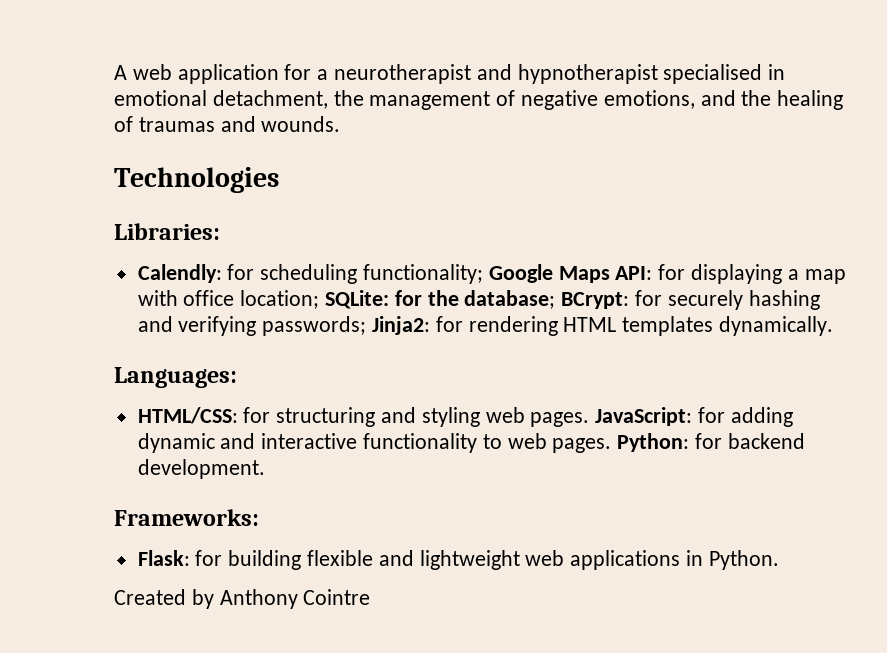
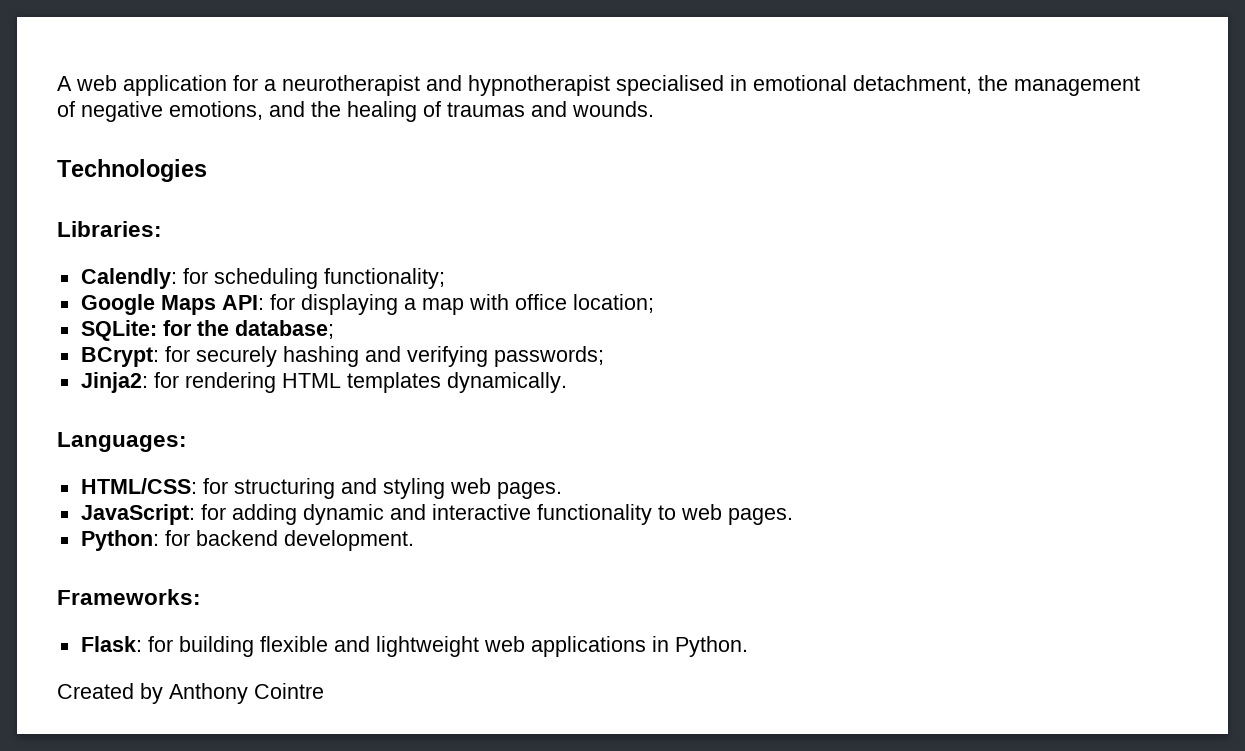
- Calendly: for scheduling functionality; Google Maps API: for displaying a map with office location; SQLite: for the database; BCrypt: for securely hashing and verifying passwords; Jinja2: for rendering HTML templates dynamically.
+ Calendly: for scheduling functionality;
+ Google Maps API: for displaying a map with office location;
+ SQLite: for the database;
+ BCrypt: for securely hashing and verifying passwords;
+ Jinja2: for rendering HTML templates dynamically.
- HTML/CSS: for structuring and styling web pages. JavaScript: for adding dynamic and interactive functionality to web pages. Python: for backend development.
+ HTML/CSS: for structuring and styling web pages.
+ JavaScript: for adding dynamic and interactive functionality to web pages.
+ Python: for backend development.

